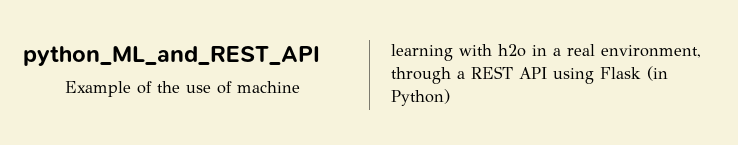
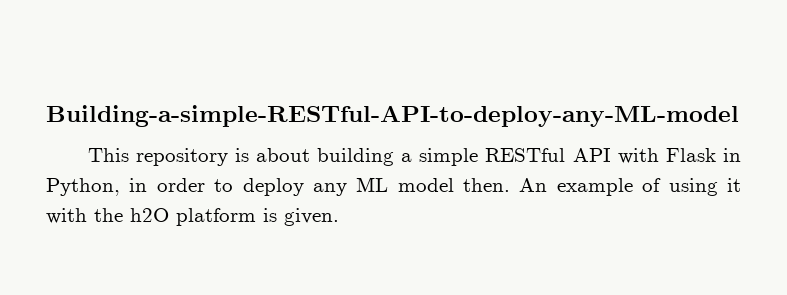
- python_ML_and_REST_API
- Example of the use of machine learning with h2o in a real environment, through a REST API using Flask (in Python)
+ Building-a-simple-RESTful-API-to-deploy-any-ML-model
+ This repository is about building a simple RESTful API with Flask in Python, in order to deploy any ML model then. An example of using it with the h2O platform is given.

